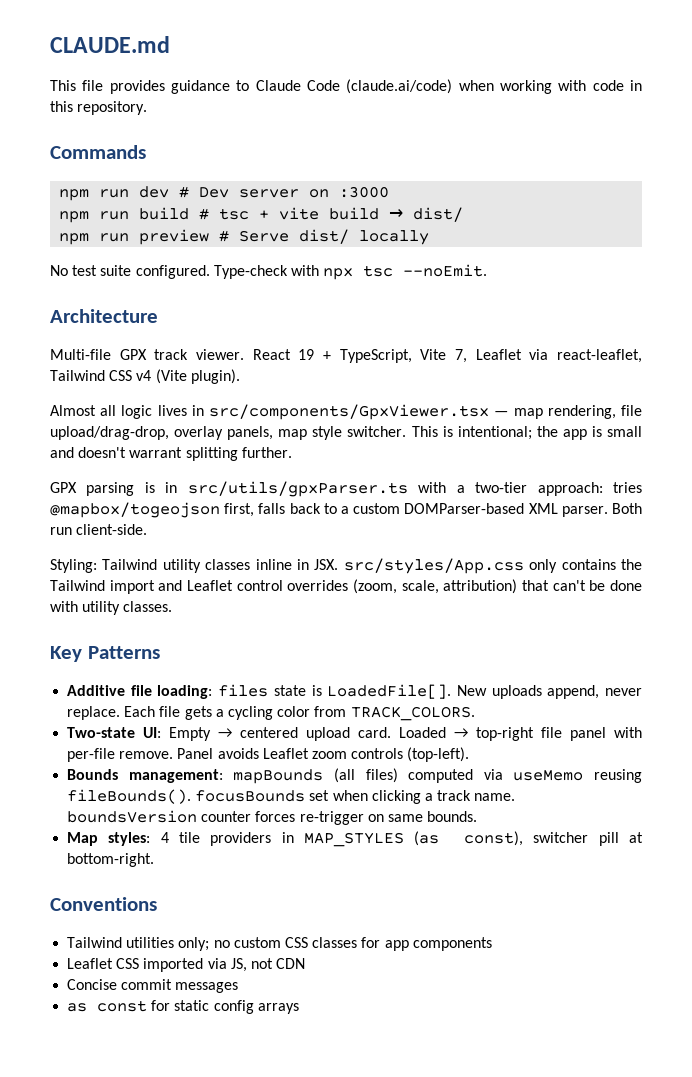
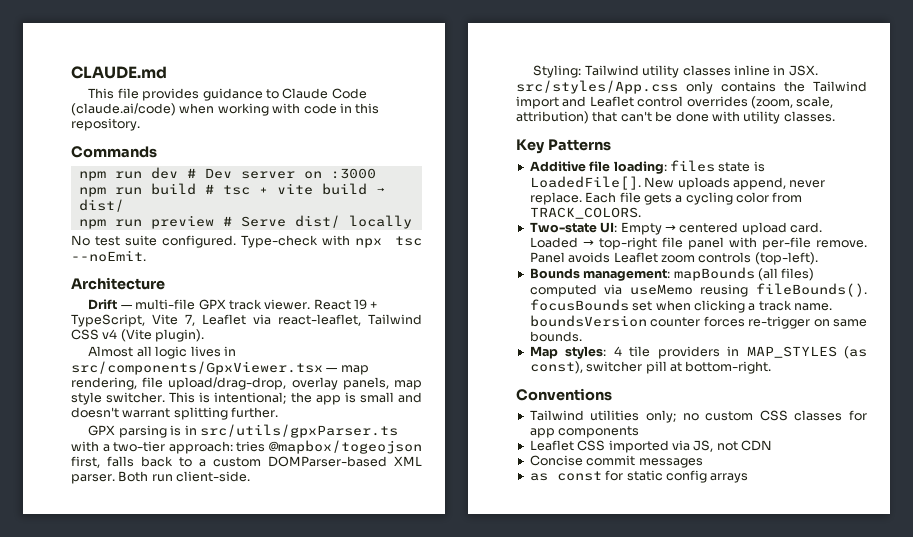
- Multi-file GPX track viewer.
+ Drift — multi-file GPX track viewer.

